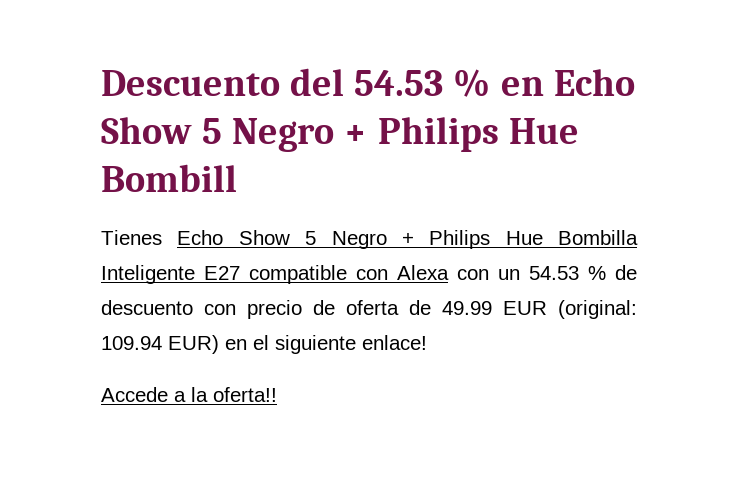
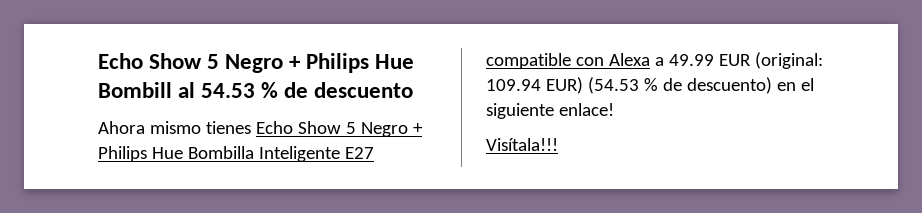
- Descuento del 54.53 % en Echo Show 5 Negro + Philips Hue Bombill
- Tienes Echo Show 5 Negro + Philips Hue Bombilla Inteligente E27 compatible con Alexa con un 54.53 % de descuento con precio de oferta de 49.99 EUR (original: 109.94 EUR) en el siguiente enlace!
+ Echo Show 5 Negro + Philips Hue Bombill al 54.53 % de descuento
+ Ahora mismo tienes Echo Show 5 Negro + Philips Hue Bombilla Inteligente E27 compatible con Alexa a 49.99 EUR (original: 109.94 EUR) (54.53 % de descuento) en el siguiente enlace!
- Accede a la oferta!!
+ Visítala!!!

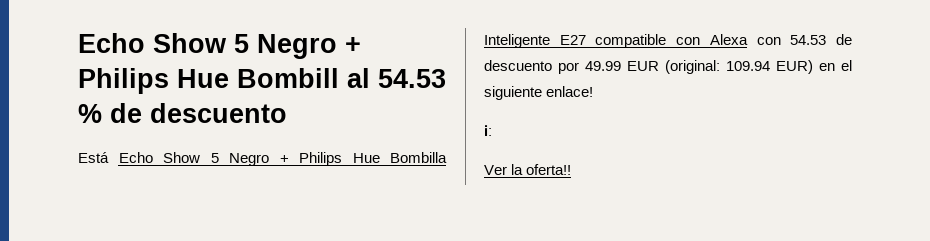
- Ahora mismo tienes Echo Show 5 Negro + Philips Hue Bombilla Inteligente E27 compatible con Alexa a 49.99 EUR (original: 109.94 EUR) (54.53 % de descuento) en el siguiente enlace!
+ Está Echo Show 5 Negro + Philips Hue Bombilla Inteligente E27 compatible con Alexa con 54.53 de descuento por 49.99 EUR (original: 109.94 EUR) en el siguiente enlace!
- Visítala!!!
+ ℹ:
+ Ver la oferta!!

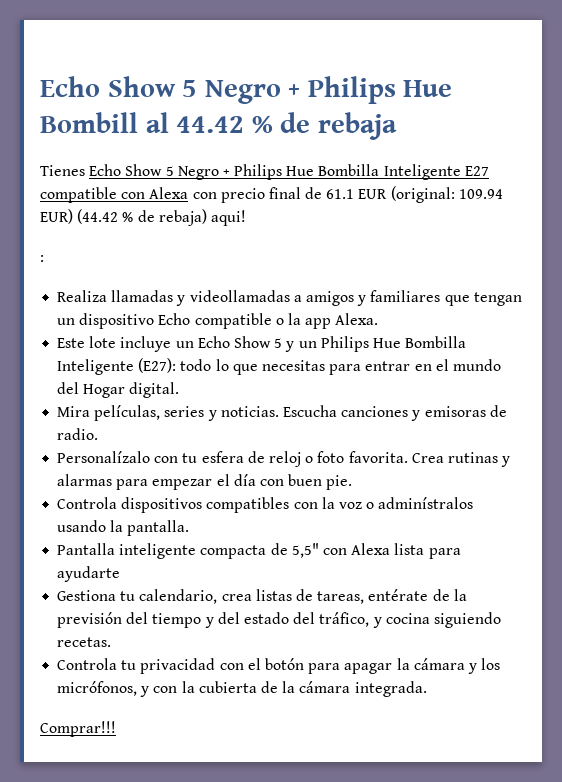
- Echo Show 5 Negro + Philips Hue Bombill al 54.53 % de descuento
- Está Echo Show 5 Negro + Philips Hue Bombilla Inteligente E27 compatible con Alexa con 54.53 de descuento por 49.99 EUR (original: 109.94 EUR) en el siguiente enlace!
- ℹ:
- Ver la oferta!!
+ Echo Show 5 Negro + Philips Hue Bombill al 44.42 % de rebaja
+ Tienes Echo Show 5 Negro + Philips Hue Bombilla Inteligente E27 compatible con Alexa con precio final de 61.1 EUR (original: 109.94 EUR) (44.42 % de rebaja) aqui!
+ :
+ Realiza llamadas y videollamadas a amigos y familiares que tengan un dispositivo Echo compatible o la app Alexa.
+ Este lote incluye un Echo Show 5 y un Philips Hue Bombilla Inteligente (E27): todo lo que necesitas para entrar en el mundo del Hogar digital.
+ Mira películas, series y noticias. Escucha canciones y emisoras de radio.
+ Personalízalo con tu esfera de reloj o foto favorita. Crea rutinas y alarmas para empezar el día con buen pie.
+ Controla dispositivos compatibles con la voz o adminístralos usando la pantalla.
+ Pantalla inteligente compacta de 5,5" con Alexa lista para ayudarte
+ Gestiona tu calendario, crea listas de tareas, entérate de la previsión del tiempo y del estado del tráfico, y cocina siguiendo recetas.
+ Controla tu privacidad con el botón para apagar la cámara y los micrófonos, y con la cubierta de la cámara integrada.
+ Comprar!!!

